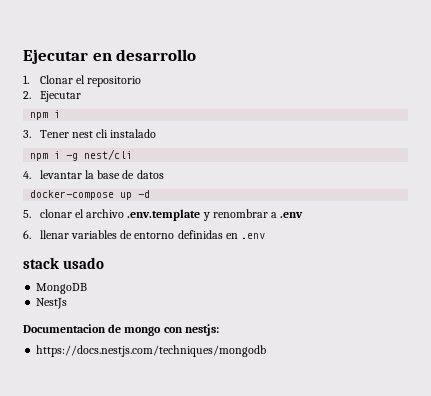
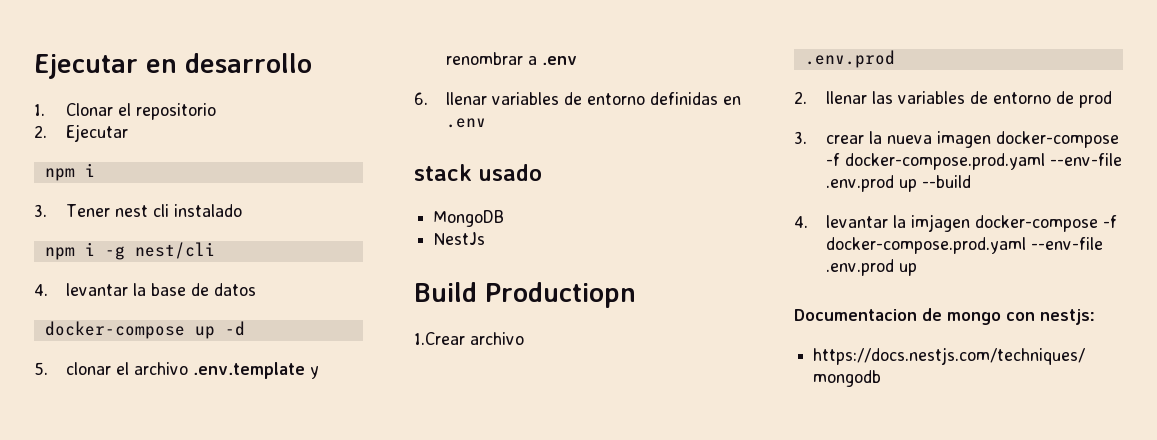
+ Build Productiopn
+ 1.Crear archivo
+ .env.prod
+ 2. llenar las variables de entorno de prod
+ 3. crear la nueva imagen docker-compose -f docker-compose.prod.yaml --env-file .env.prod up --build
+ 4. levantar la imjagen docker-compose -f docker-compose.prod.yaml --env-file .env.prod up

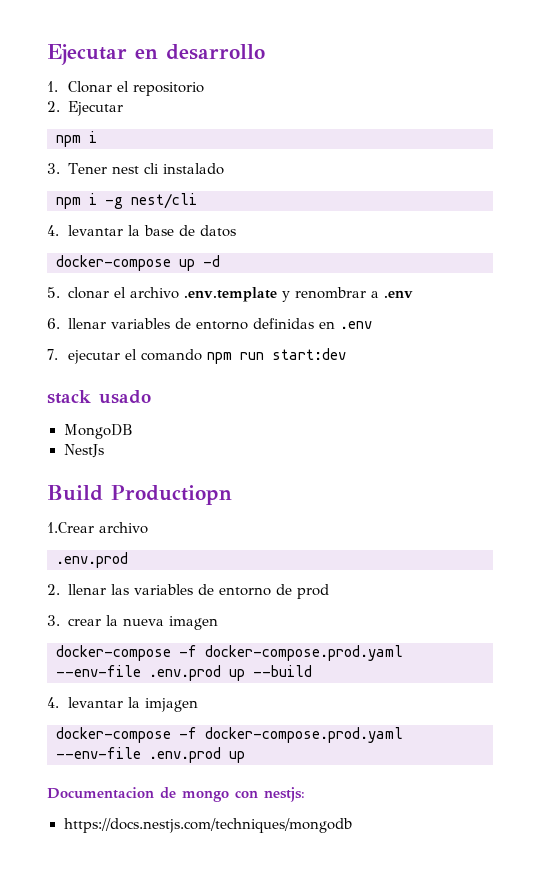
+ 7. ejecutar el comando npm run start:dev
- 3. crear la nueva imagen docker-compose -f docker-compose.prod.yaml --env-file .env.prod up --build
+ 3. crear la nueva imagen
+ docker-compose -f docker-compose.prod.yaml --env-file .env.prod up --build
- 4. levantar la imjagen docker-compose -f docker-compose.prod.yaml --env-file .env.prod up
+ 4. levantar la imjagen
+ docker-compose -f docker-compose.prod.yaml --env-file .env.prod up

